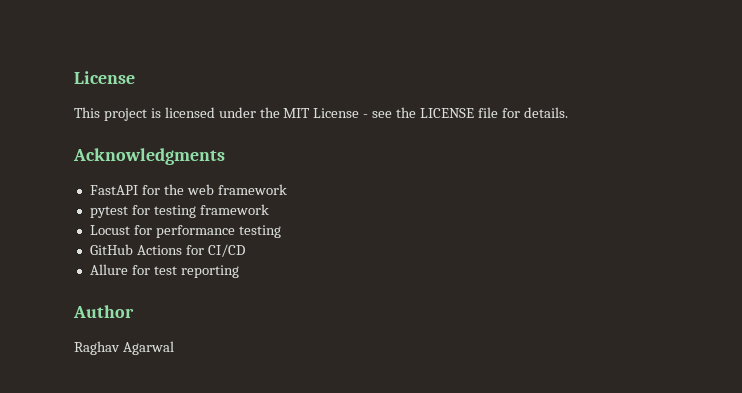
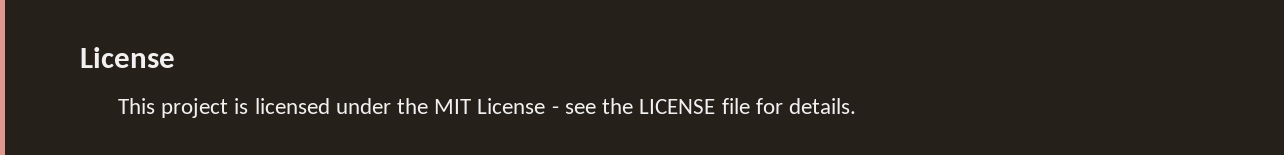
- Acknowledgments
- FastAPI for the web framework
- pytest for testing framework
- Locust for performance testing
- GitHub Actions for CI/CD
- Allure for test reporting
- Author
- Raghav Agarwal

